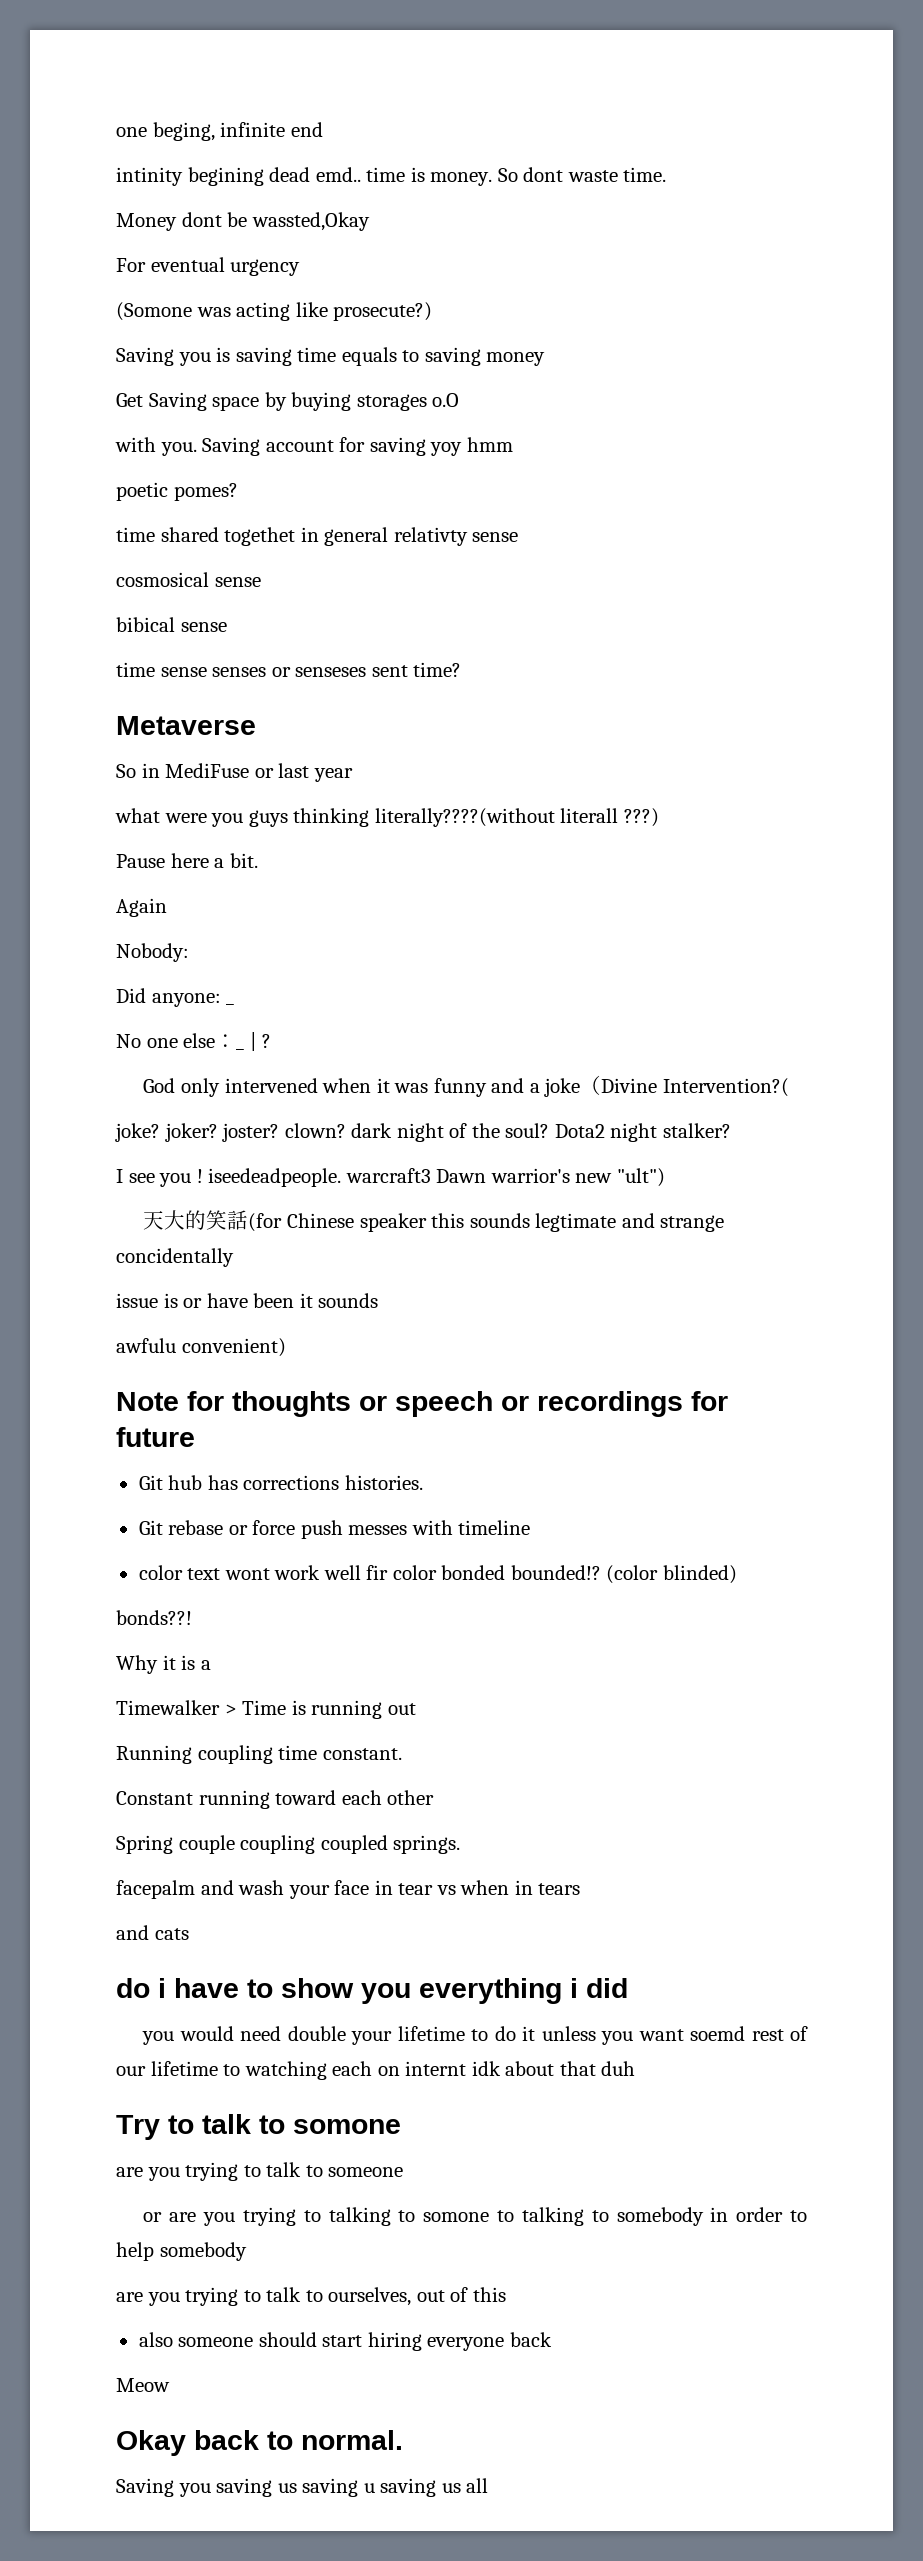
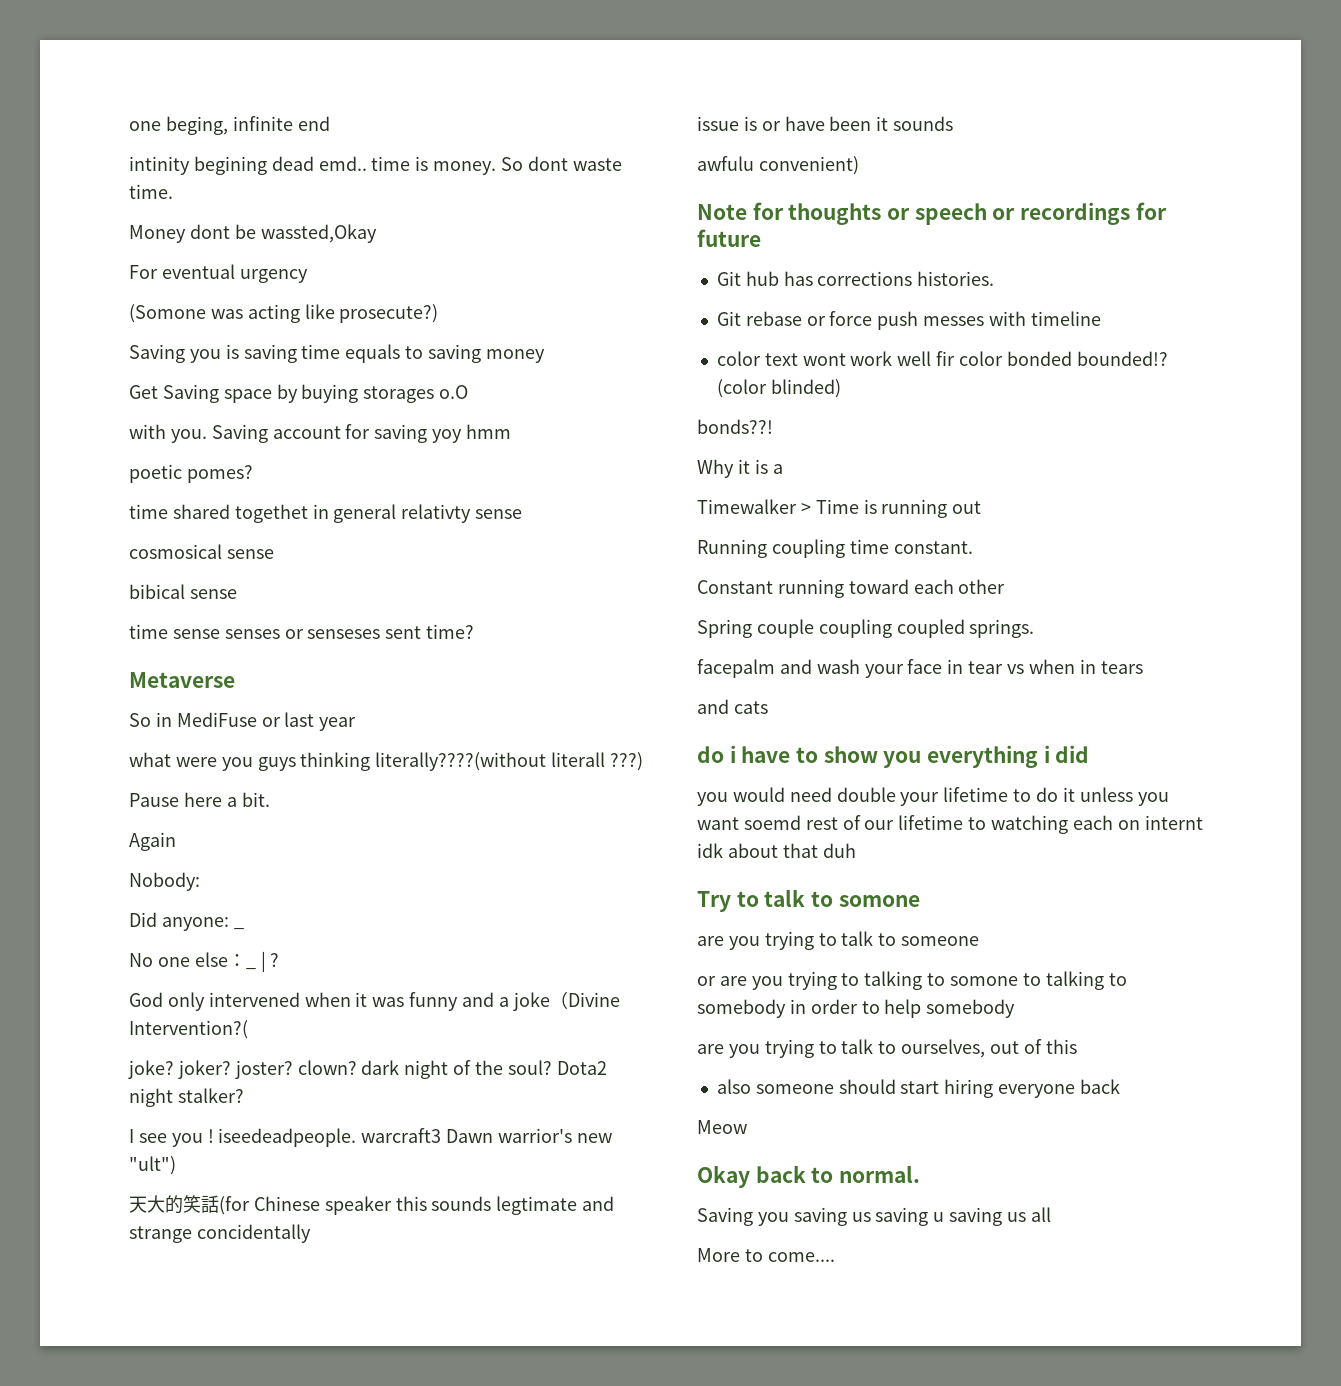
+ More to come....

